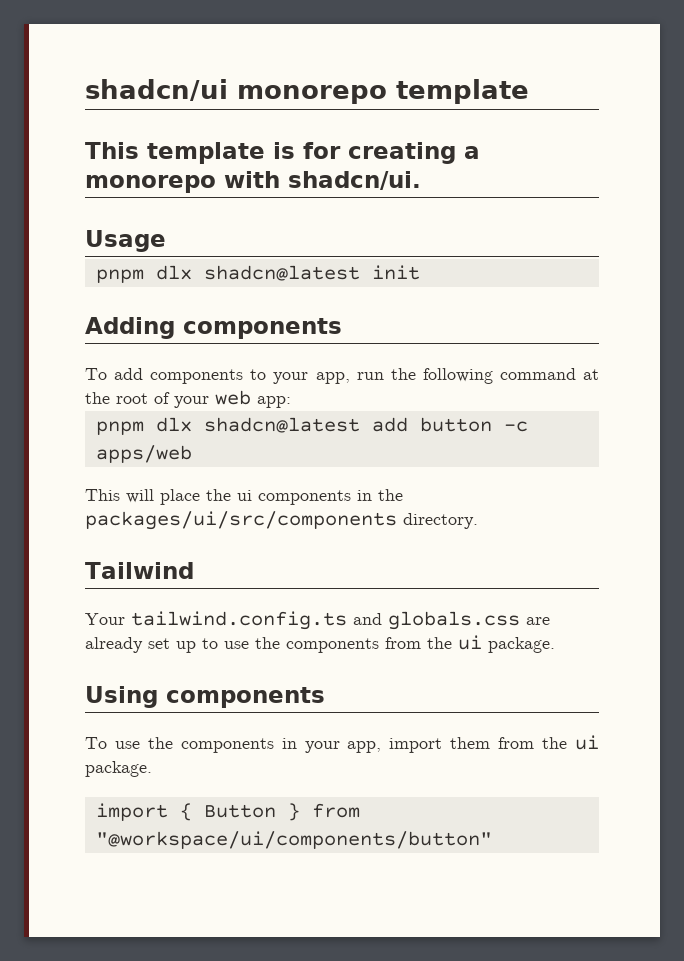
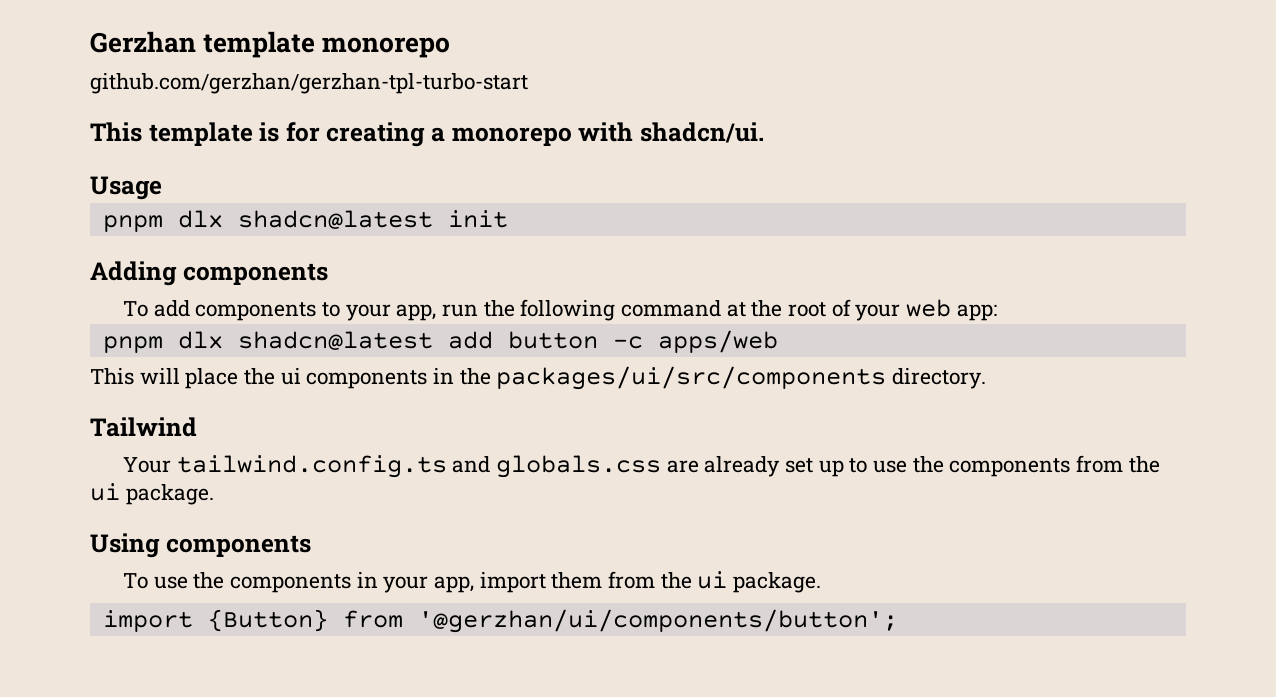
- shadcn/ui monorepo template
+ Gerzhan template monorepo
+ github.com/gerzhan/gerzhan-tpl-turbo-start
- import { Button } from "@workspace/ui/components/button"
+ import {Button} from '@gerzhan/ui/components/button';

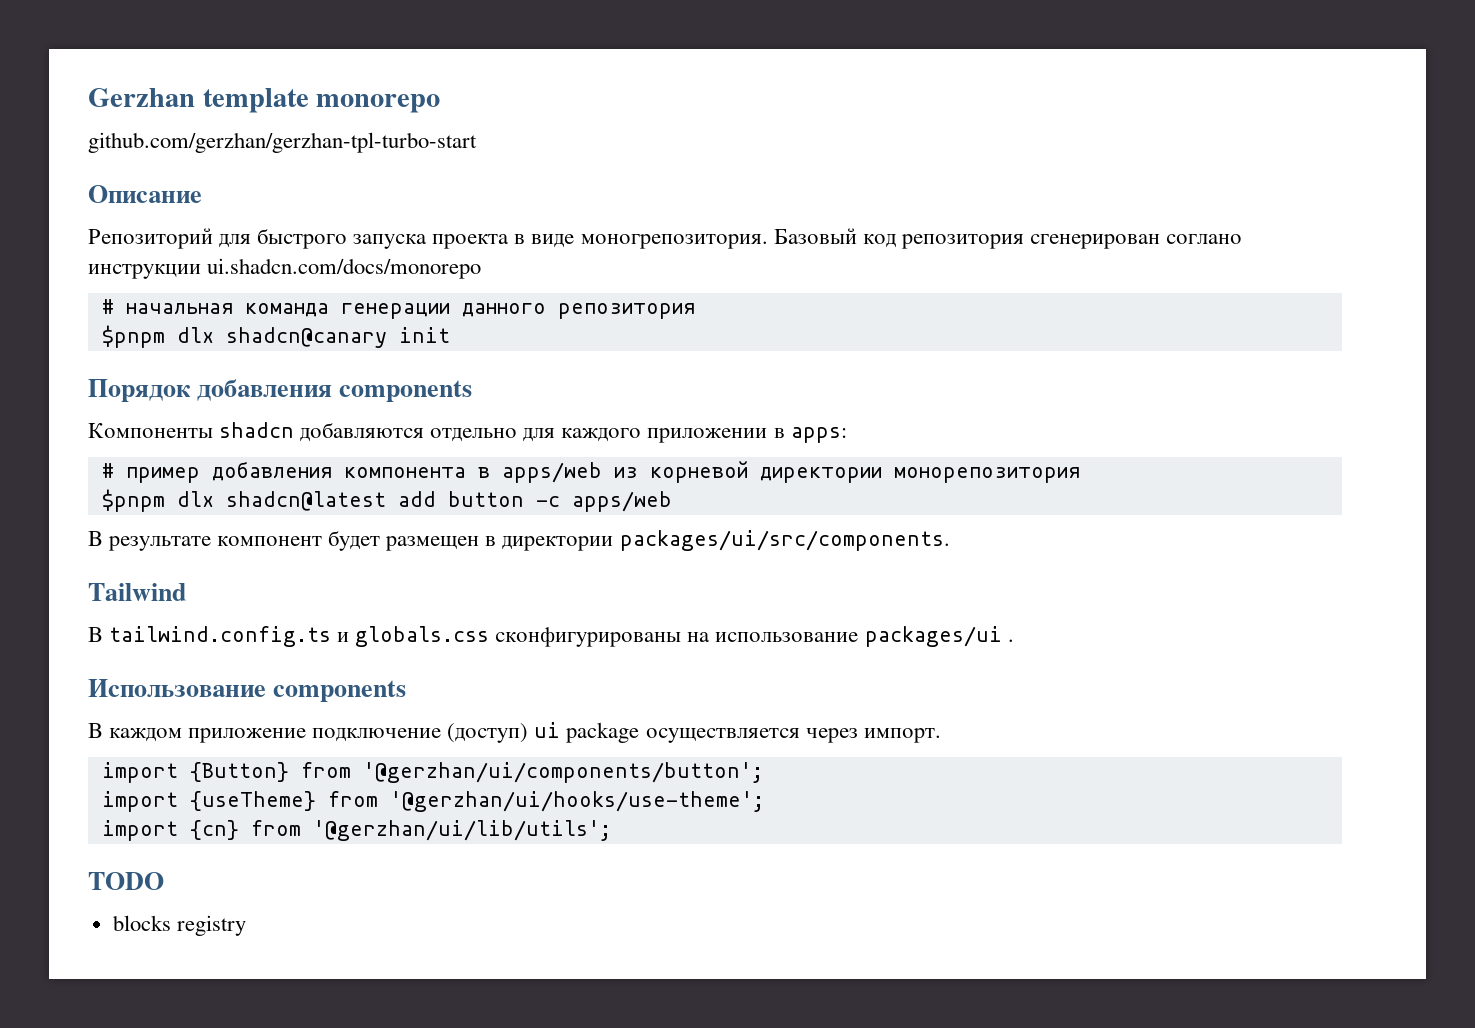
- This template is for creating a monorepo with shadcn/ui.
- Usage
- pnpm dlx shadcn@latest init
+ Описание
+ Репозиторий для быстрого запуска проекта в виде моногрепозитория. Базовый код репозитория сгенерирован соглано инструкции ui.shadcn.com/docs/monorepo
+ # начальная команда генерации данного репозитория
+ $pnpm dlx shadcn@canary init
- Adding components
- To add components to your app, run the following command at the root of your web app:
- pnpm dlx shadcn@latest add button -c apps/web
+ Порядок добавления components
+ Компоненты shadcn добавляются отдельно для каждого приложении в apps:
+ # пример добавления компонента в apps/web из корневой директории монорепозитория
+ $pnpm dlx shadcn@latest add button -c apps/web
- This will place the ui components in the packages/ui/src/components directory.
+ В результате компонент будет размещен в директории packages/ui/src/components.
  Tailwind
- Your tailwind.config.ts and globals.css are already set up to use the components from the ui package.
- Using components
- To use the components in your app, import them from the ui package.
+ В tailwind.config.ts и globals.css сконфигурированы на использование packages/ui .
+ Использование components
+ В каждом приложение подключение (доступ) ui package осуществляется через импорт.
  import {Button} from '@gerzhan/ui/components/button';
+ import {useTheme} from '@gerzhan/ui/hooks/use-theme';
+ import {cn} from '@gerzhan/ui/lib/utils';
+ TODO
+ blocks registry

